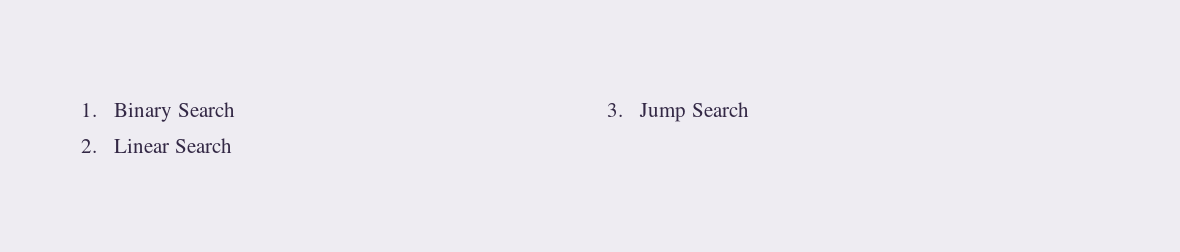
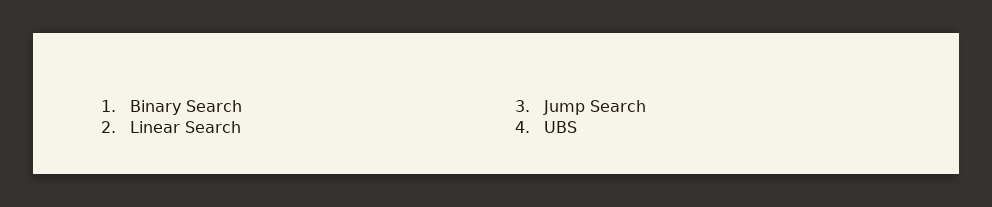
+ 4. UBS

